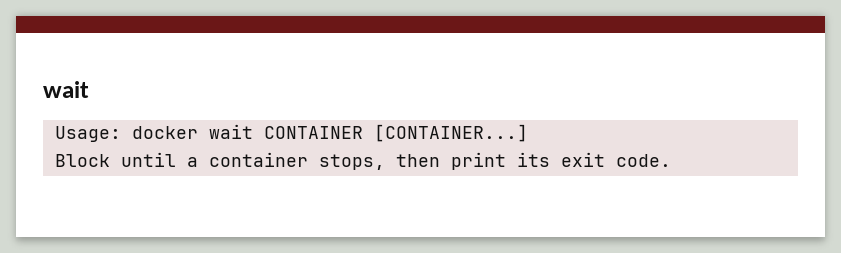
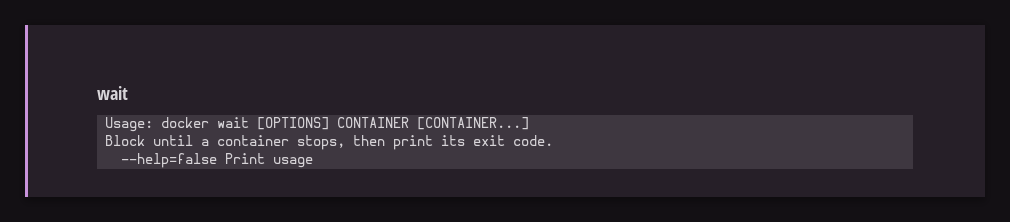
- Usage: docker wait CONTAINER [CONTAINER...]
+ Usage: docker wait [OPTIONS] CONTAINER [CONTAINER...]
+ --help=false Print usage

